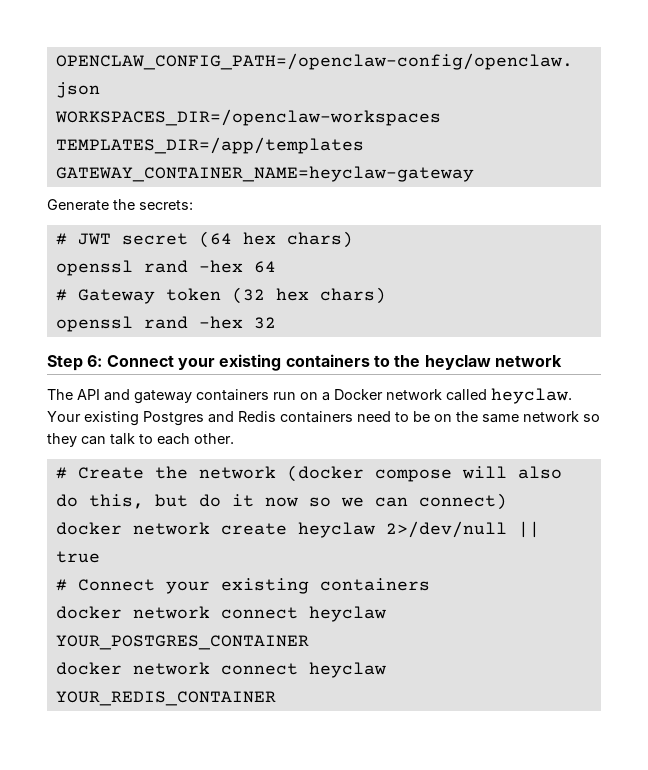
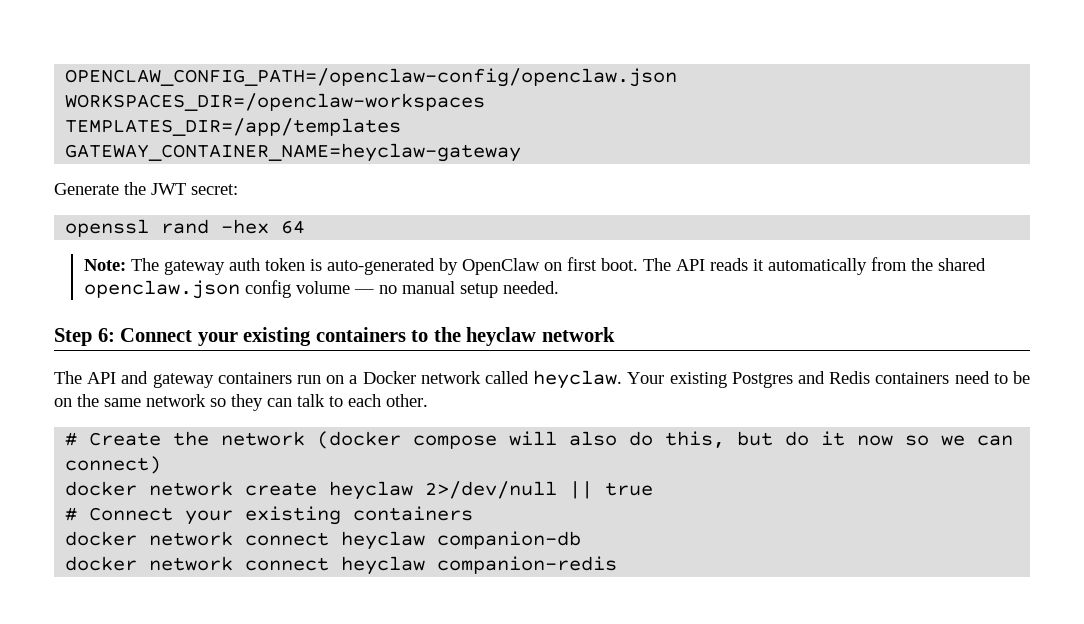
- Generate the secrets:
- # JWT secret (64 hex chars)
+ Generate the JWT secret:
  openssl rand -hex 64
- # Gateway token (32 hex chars)
- openssl rand -hex 32
+ Note: The gateway auth token is auto-generated by OpenClaw on first boot. The API reads it automatically from the shared openclaw.json config volume — no manual setup needed.
- docker network connect heyclaw YOUR_POSTGRES_CONTAINER
- docker network connect heyclaw YOUR_REDIS_CONTAINER
+ docker network connect heyclaw companion-db
+ docker network connect heyclaw companion-redis

